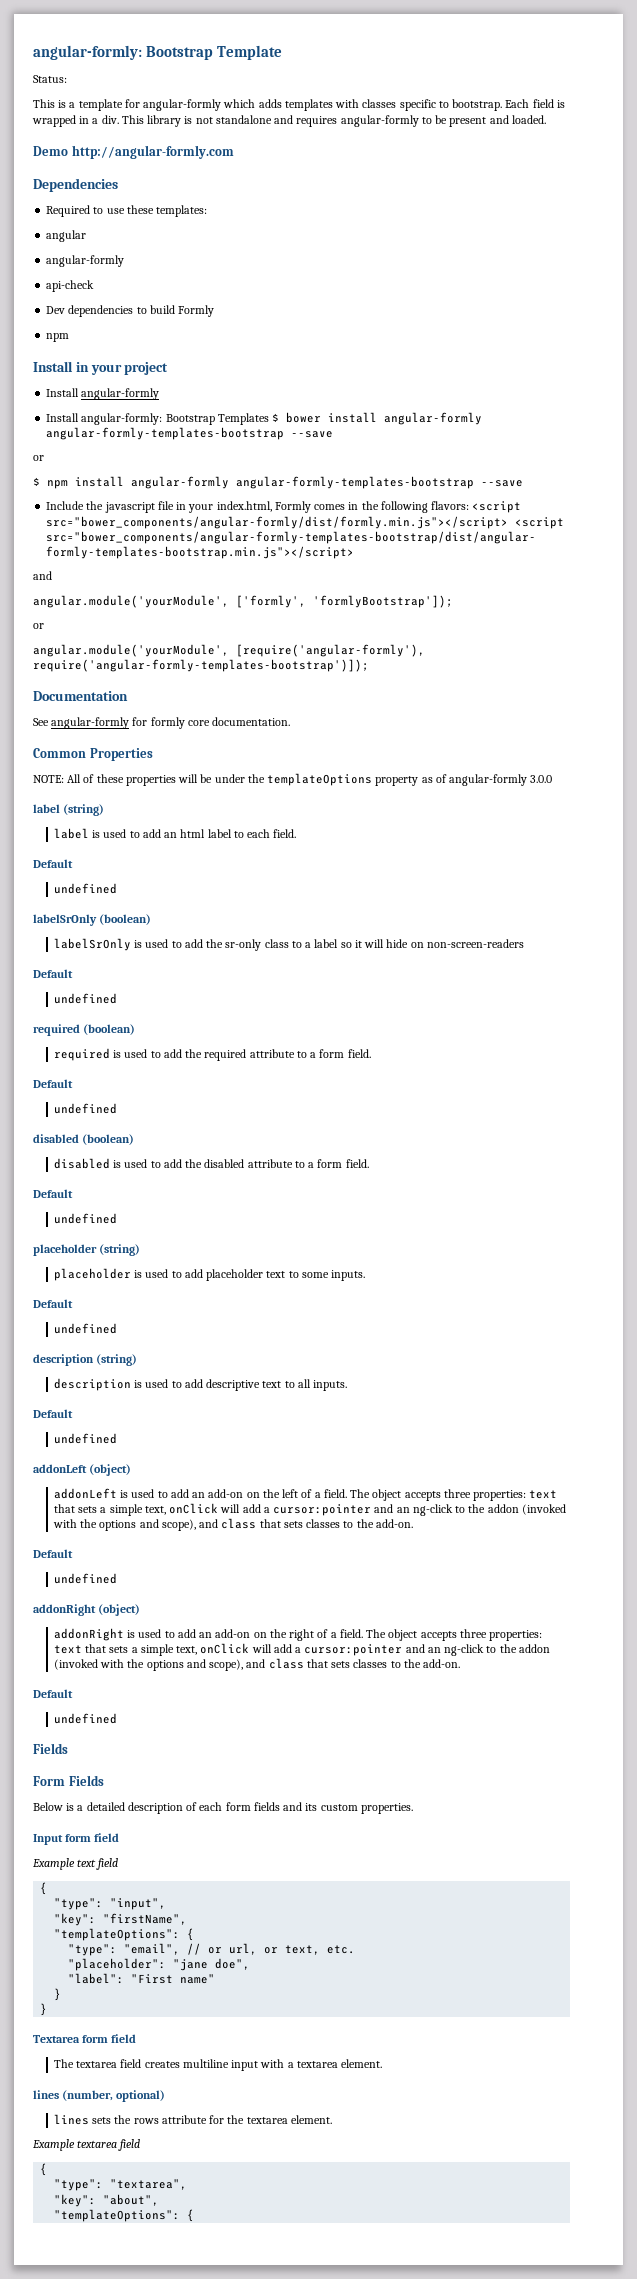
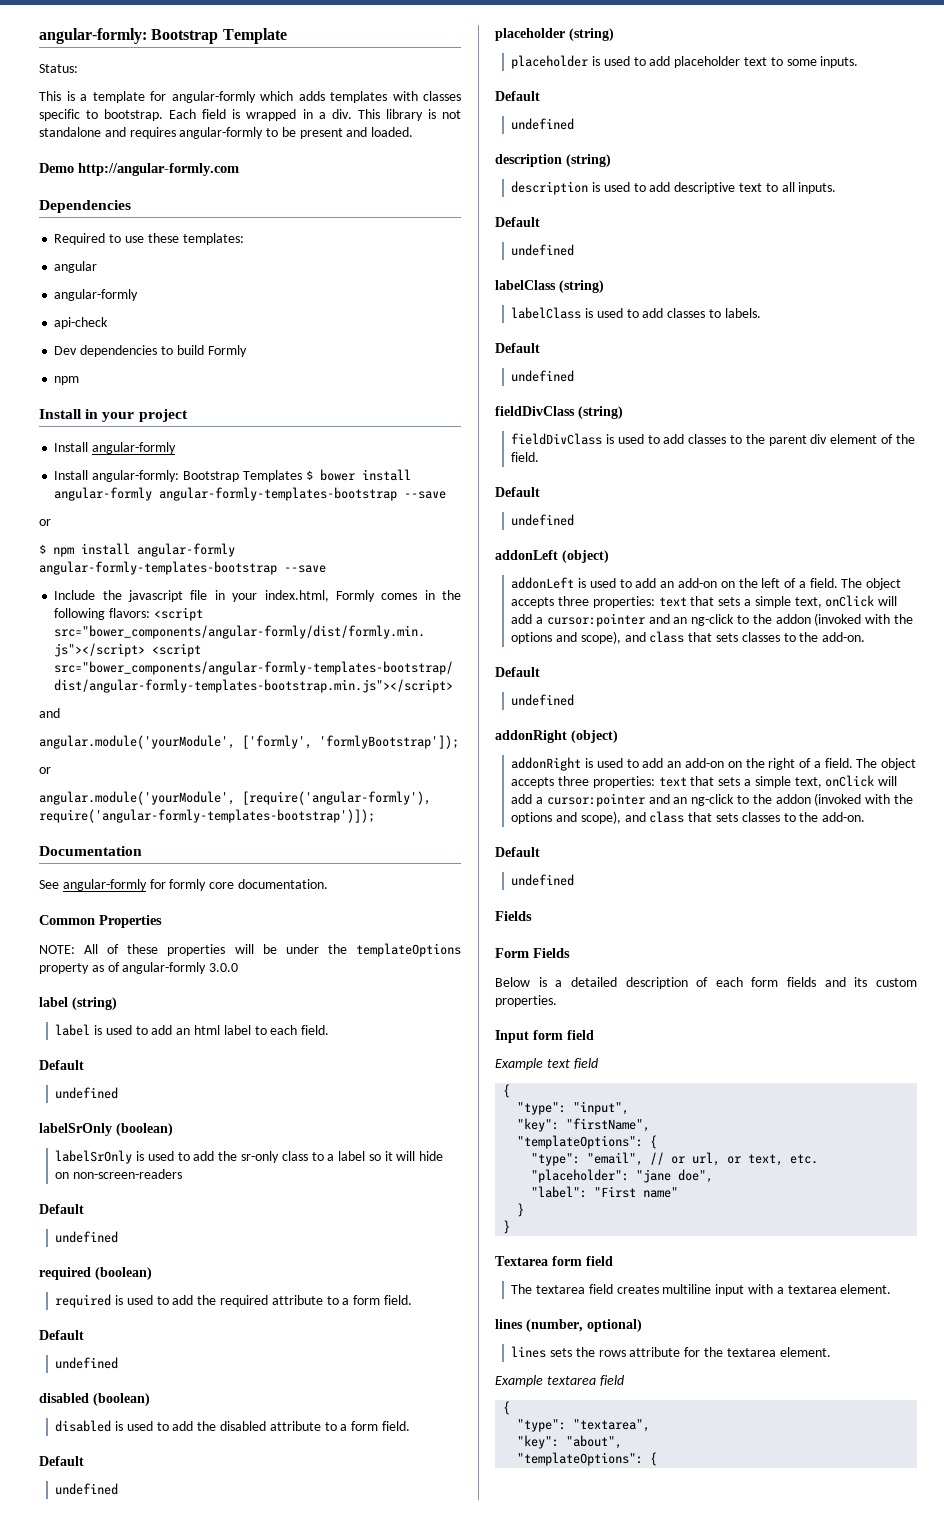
+ labelClass (string)
+ labelClass is used to add classes to labels.
+ Default
+ undefined
+ fieldDivClass (string)
+ fieldDivClass is used to add classes to the parent div element of the field.
+ Default
+ undefined

